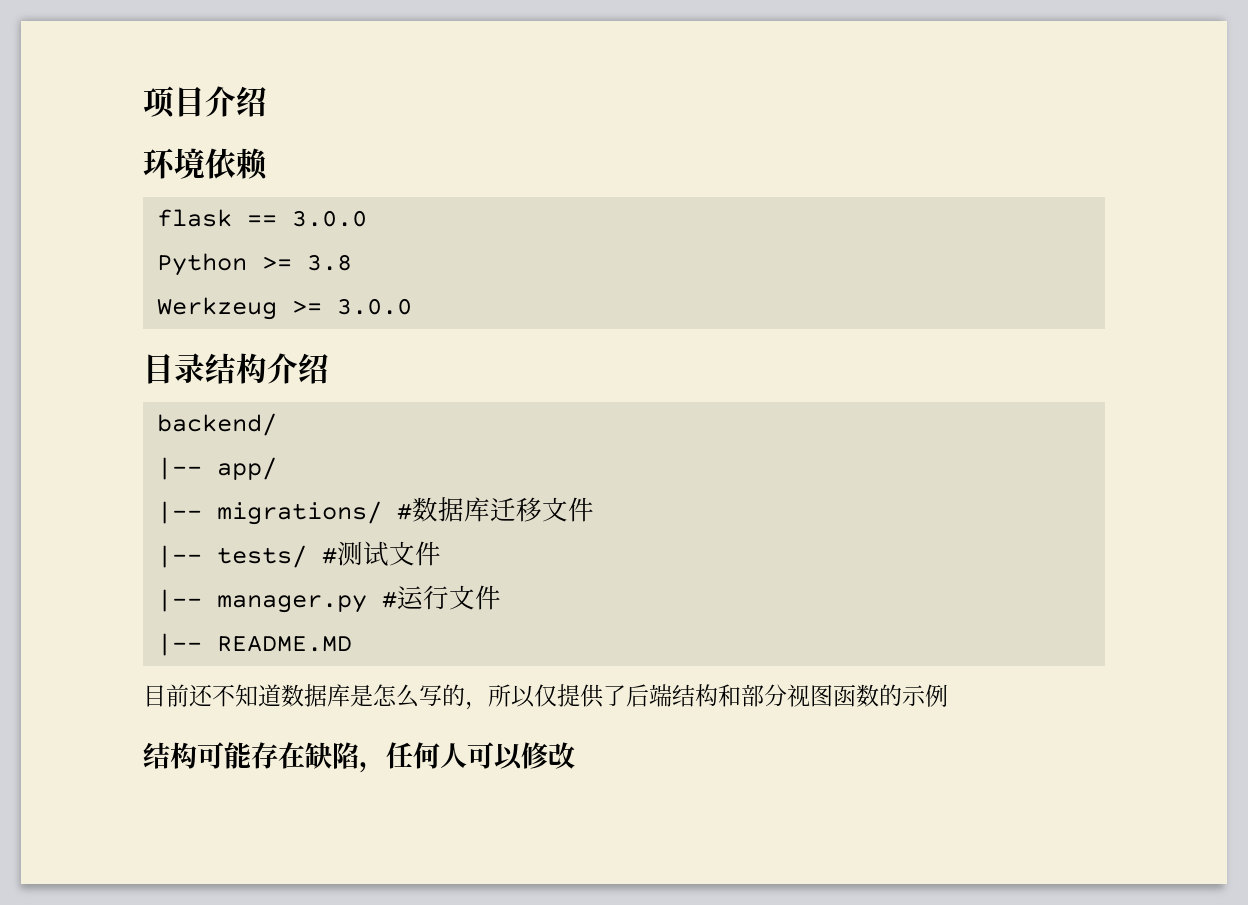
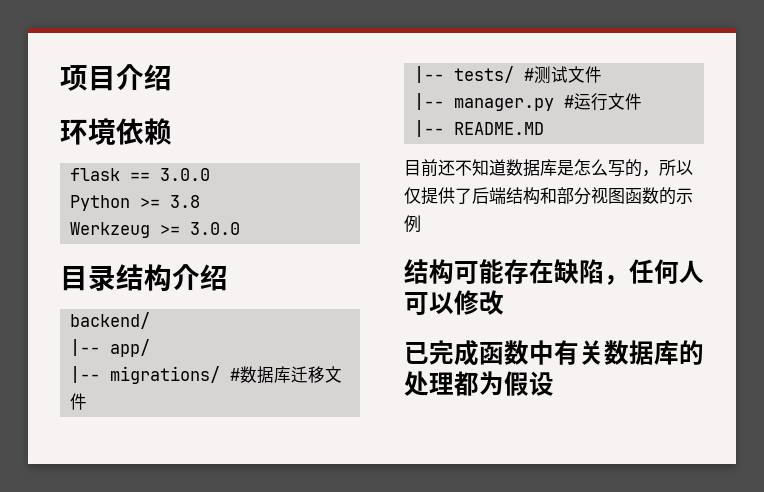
+ 已完成函数中有关数据库的处理都为假设

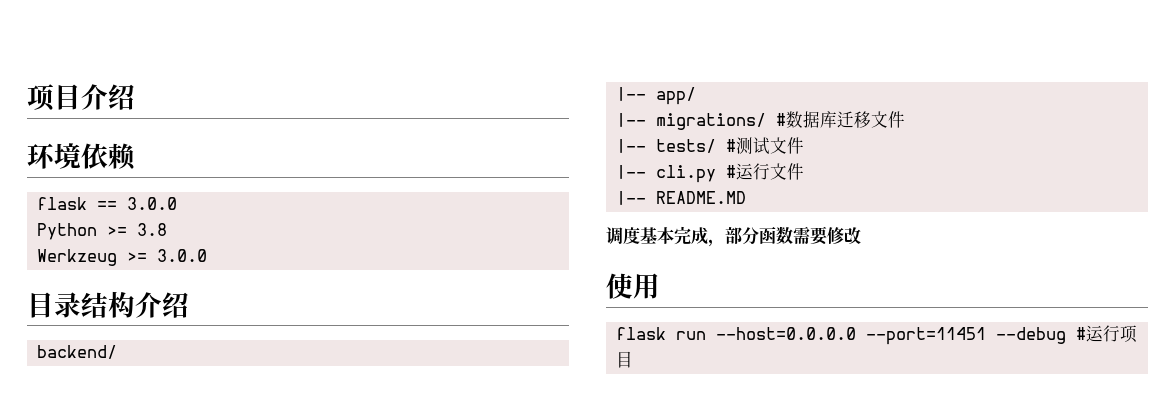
- |-- manager.py #运行文件
+ |-- cli.py #运行文件
- 目前还不知道数据库是怎么写的，所以仅提供了后端结构和部分视图函数的示例
- 结构可能存在缺陷，任何人可以修改
- 已完成函数中有关数据库的处理都为假设
+ 调度基本完成，部分函数需要修改
+ 使用
+ flask run --host=0.0.0.0 --port=11451 --debug #运行项目

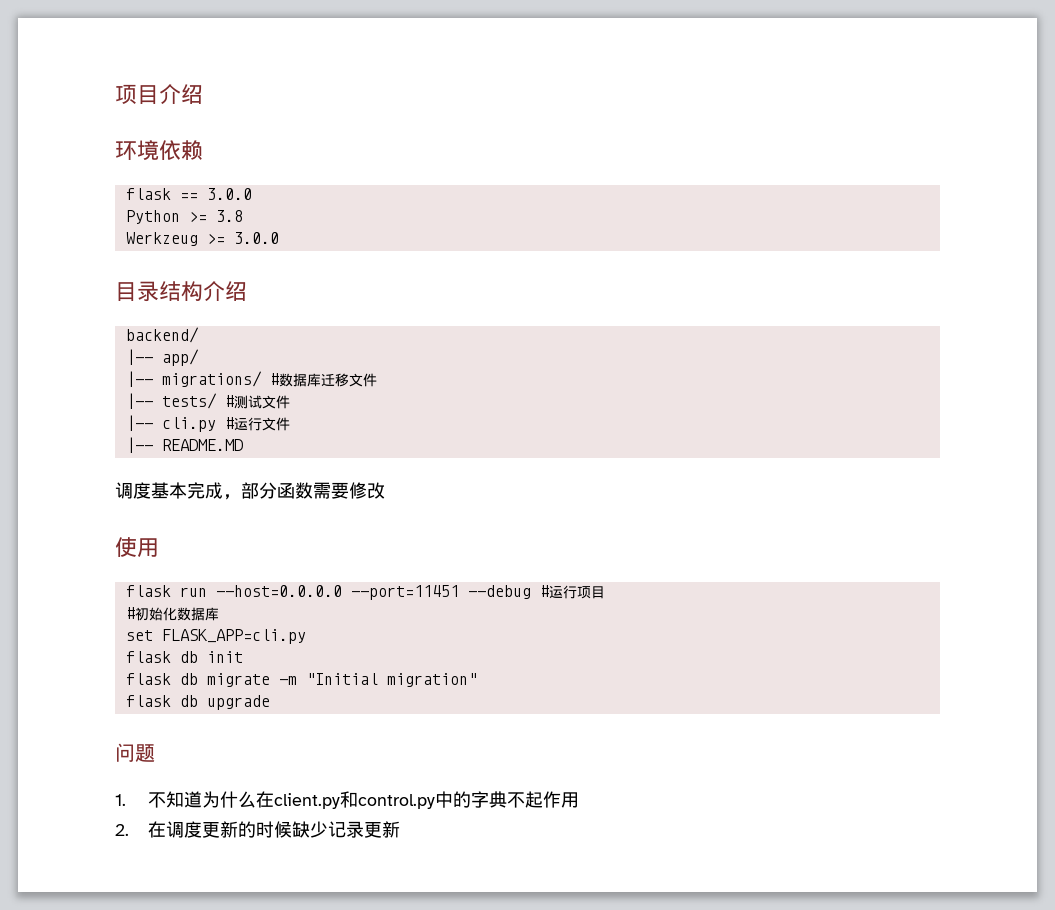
+ #初始化数据库
+ set FLASK_APP=cli.py
+ flask db init
+ flask db migrate -m "Initial migration"
+ flask db upgrade
+ 问题
+ 1.不知道为什么在client.py和control.py中的字典不起作用
+ 2.在调度更新的时候缺少记录更新

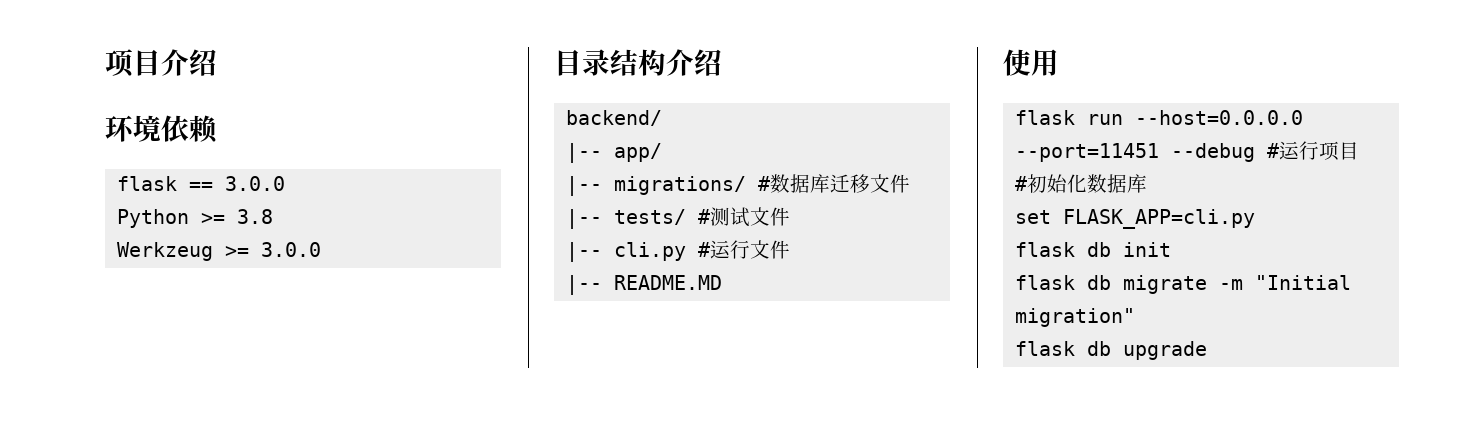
- 调度基本完成，部分函数需要修改
- 问题
- 1.不知道为什么在client.py和control.py中的字典不起作用
- 2.在调度更新的时候缺少记录更新

